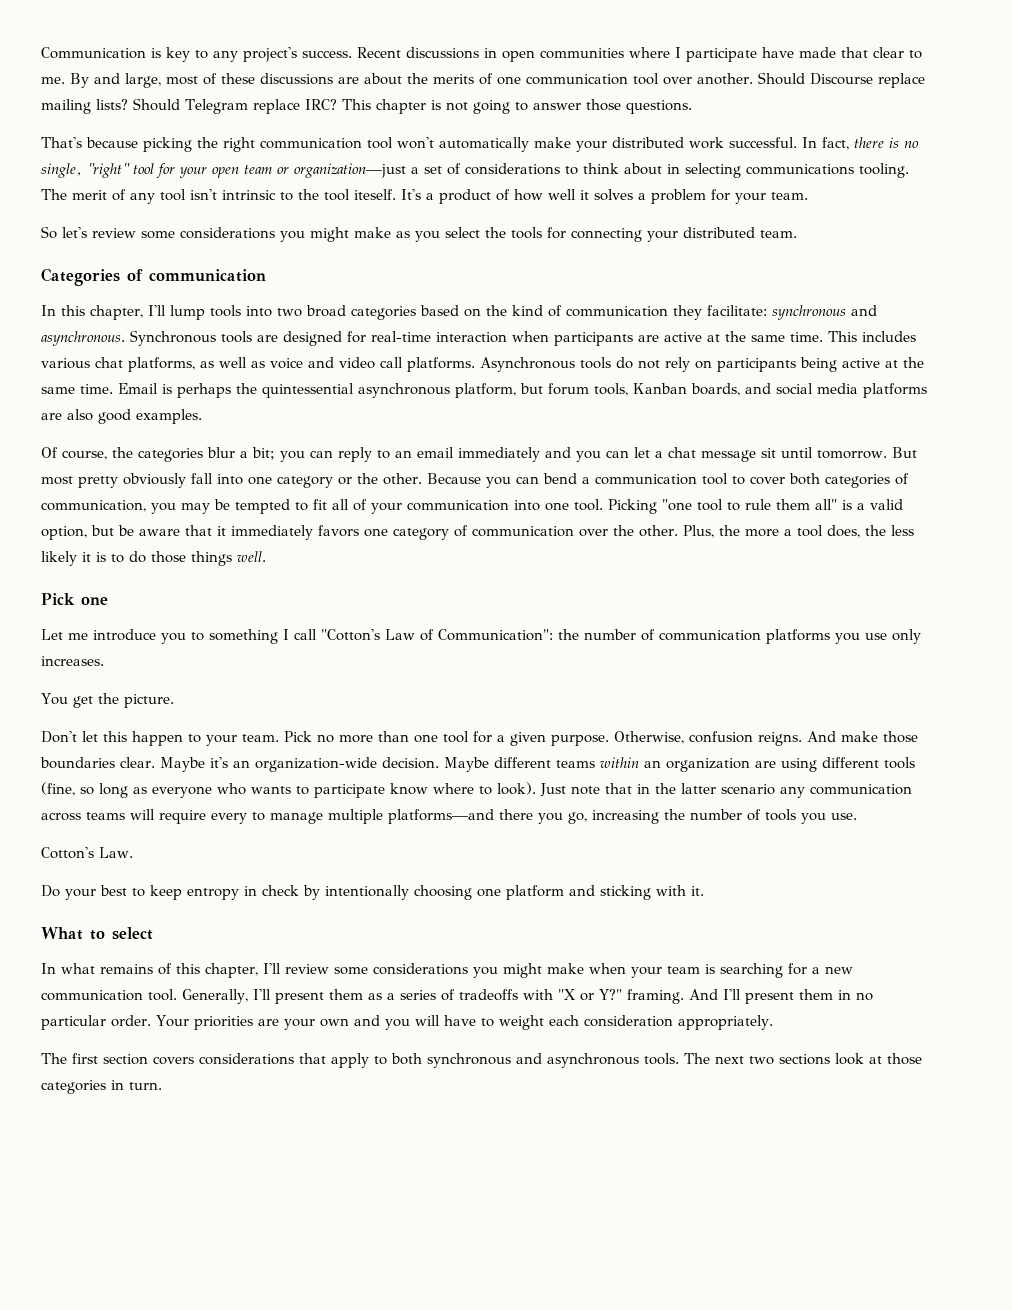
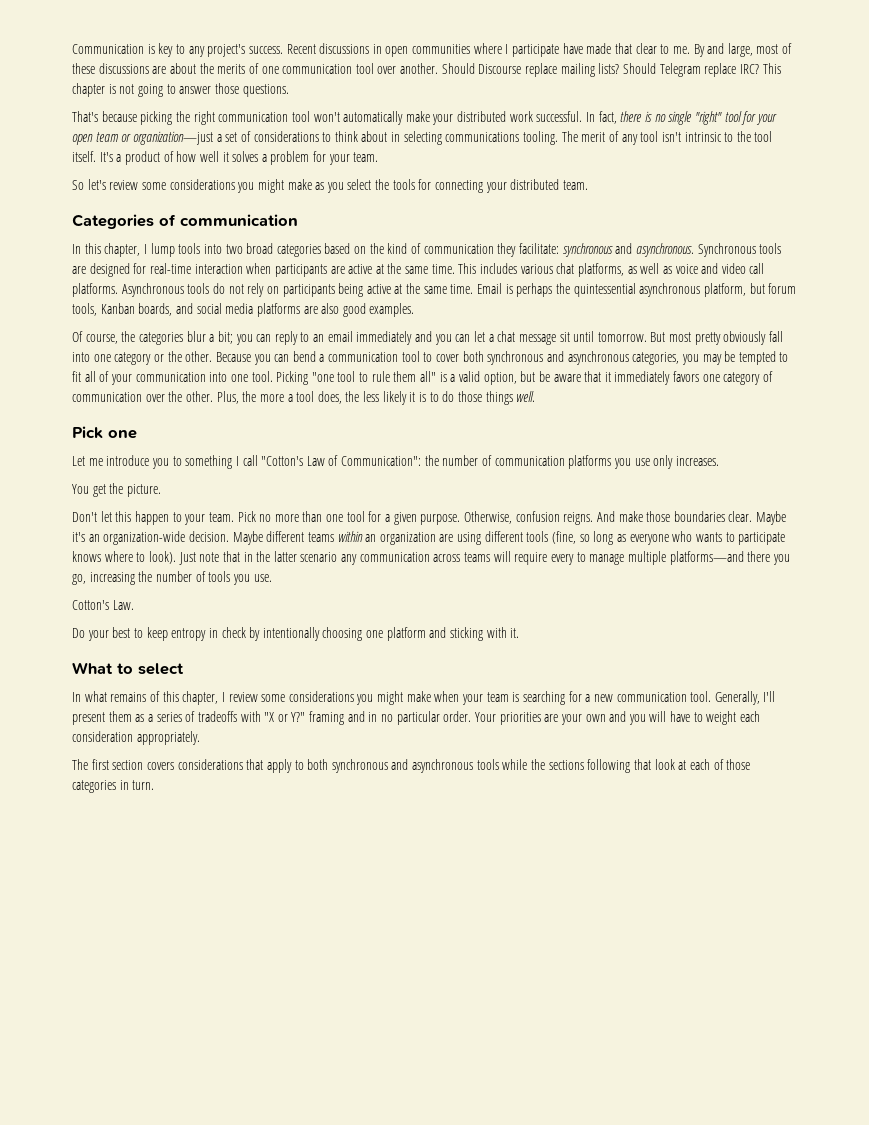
- In fact, there is no single, "right" tool for your open team or organization—just a set of considerations to think about in selecting communications tooling.
+ In fact, there is no single "right" tool for your open team or organization—just a set of considerations to think about in selecting communications tooling.
- The merit of any tool isn't intrinsic to the tool iteself.
+ The merit of any tool isn't intrinsic to the tool itself.
- In this chapter, I'll lump tools into two broad categories based on the kind of communication they facilitate: synchronous and asynchronous.
+ In this chapter, I lump tools into two broad categories based on the kind of communication they facilitate: synchronous and asynchronous.
- Because you can bend a communication tool to cover both categories of communication, you may be tempted to fit all of your communication into one tool.
+ Because you can bend a communication tool to cover both synchronous and asynchronous categories, you may be tempted to fit all of your communication into one tool.
- Maybe different teams within an organization are using different tools (fine, so long as everyone who wants to participate know where to look).
+ Maybe different teams within an organization are using different tools (fine, so long as everyone who wants to participate knows where to look).
- In what remains of this chapter, I'll review some considerations you might make when your team is searching for a new communication tool.
+ In what remains of this chapter, I review some considerations you might make when your team is searching for a new communication tool.
- Generally, I'll present them as a series of tradeoffs with "X or Y?" framing. And I'll present them in no particular order.
+ Generally, I'll present them as a series of tradeoffs with "X or Y?" framing and in no particular order.
- The first section covers considerations that apply to both synchronous and asynchronous tools. The next two sections look at those categories in turn.
+ The first section covers considerations that apply to both synchronous and asynchronous tools while the sections following that look at each of those categories in turn.

